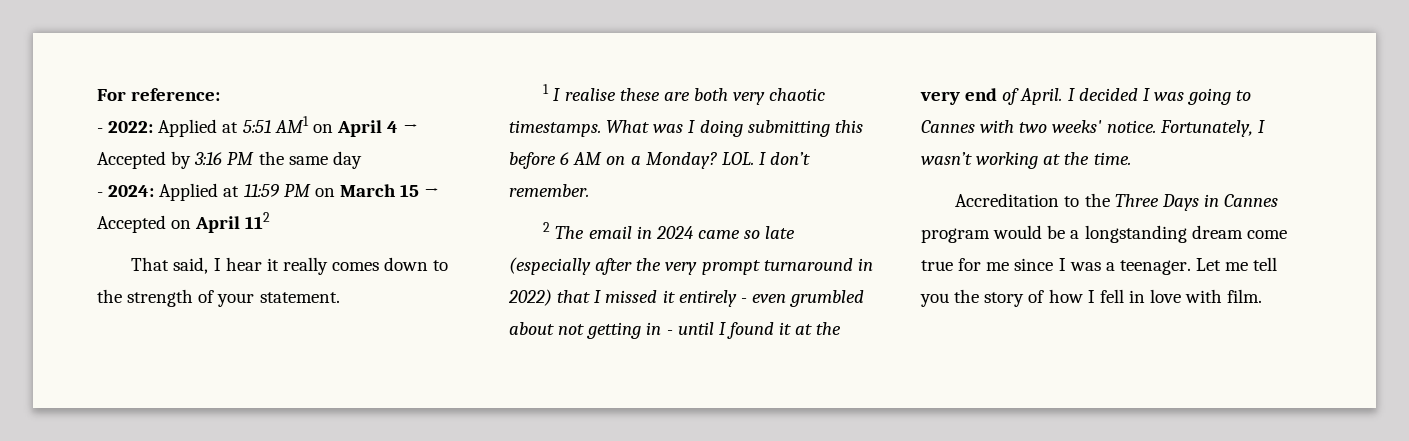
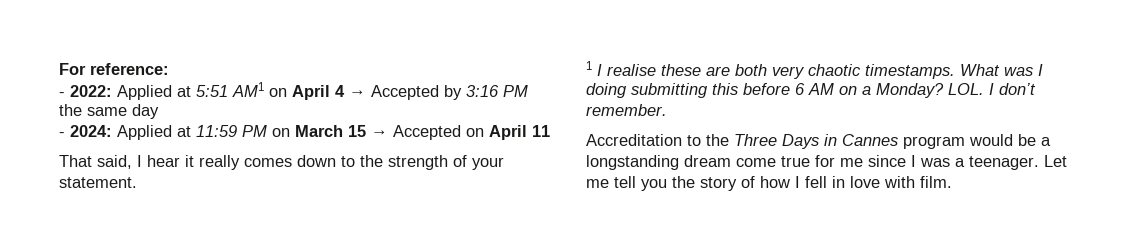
- - 2024: Applied at 11:59 PM on March 15 → Accepted on April 112
+ - 2024: Applied at 11:59 PM on March 15 → Accepted on April 11
- 2 The email in 2024 came so late (especially after the very prompt turnaround in 2022) that I missed it entirely - even grumbled about not getting in - until I found it at the very end of April. I decided I was going to Cannes with two weeks' notice. Fortunately, I wasn’t working at the time.

